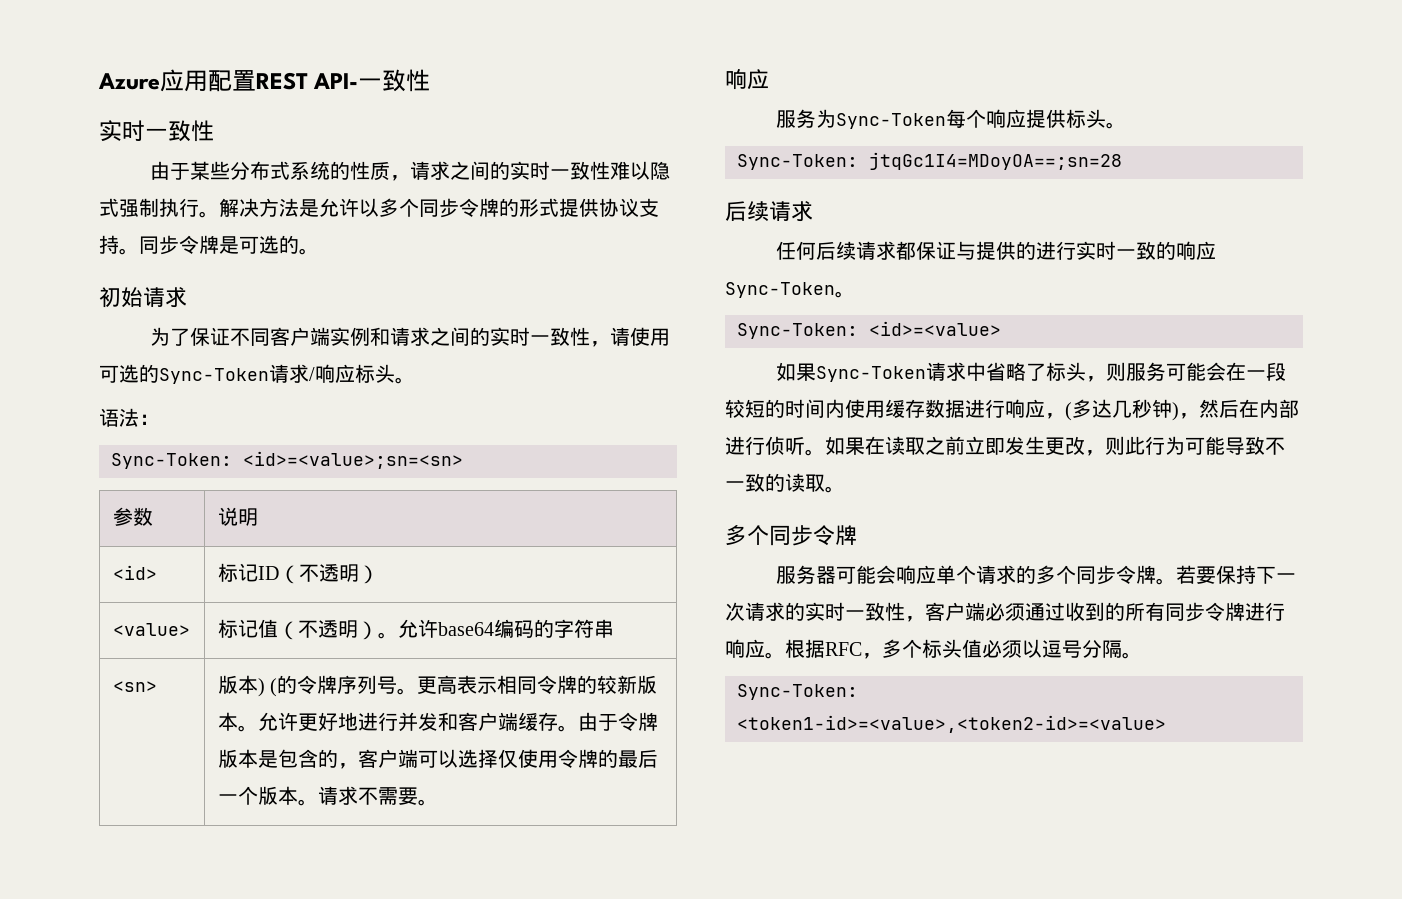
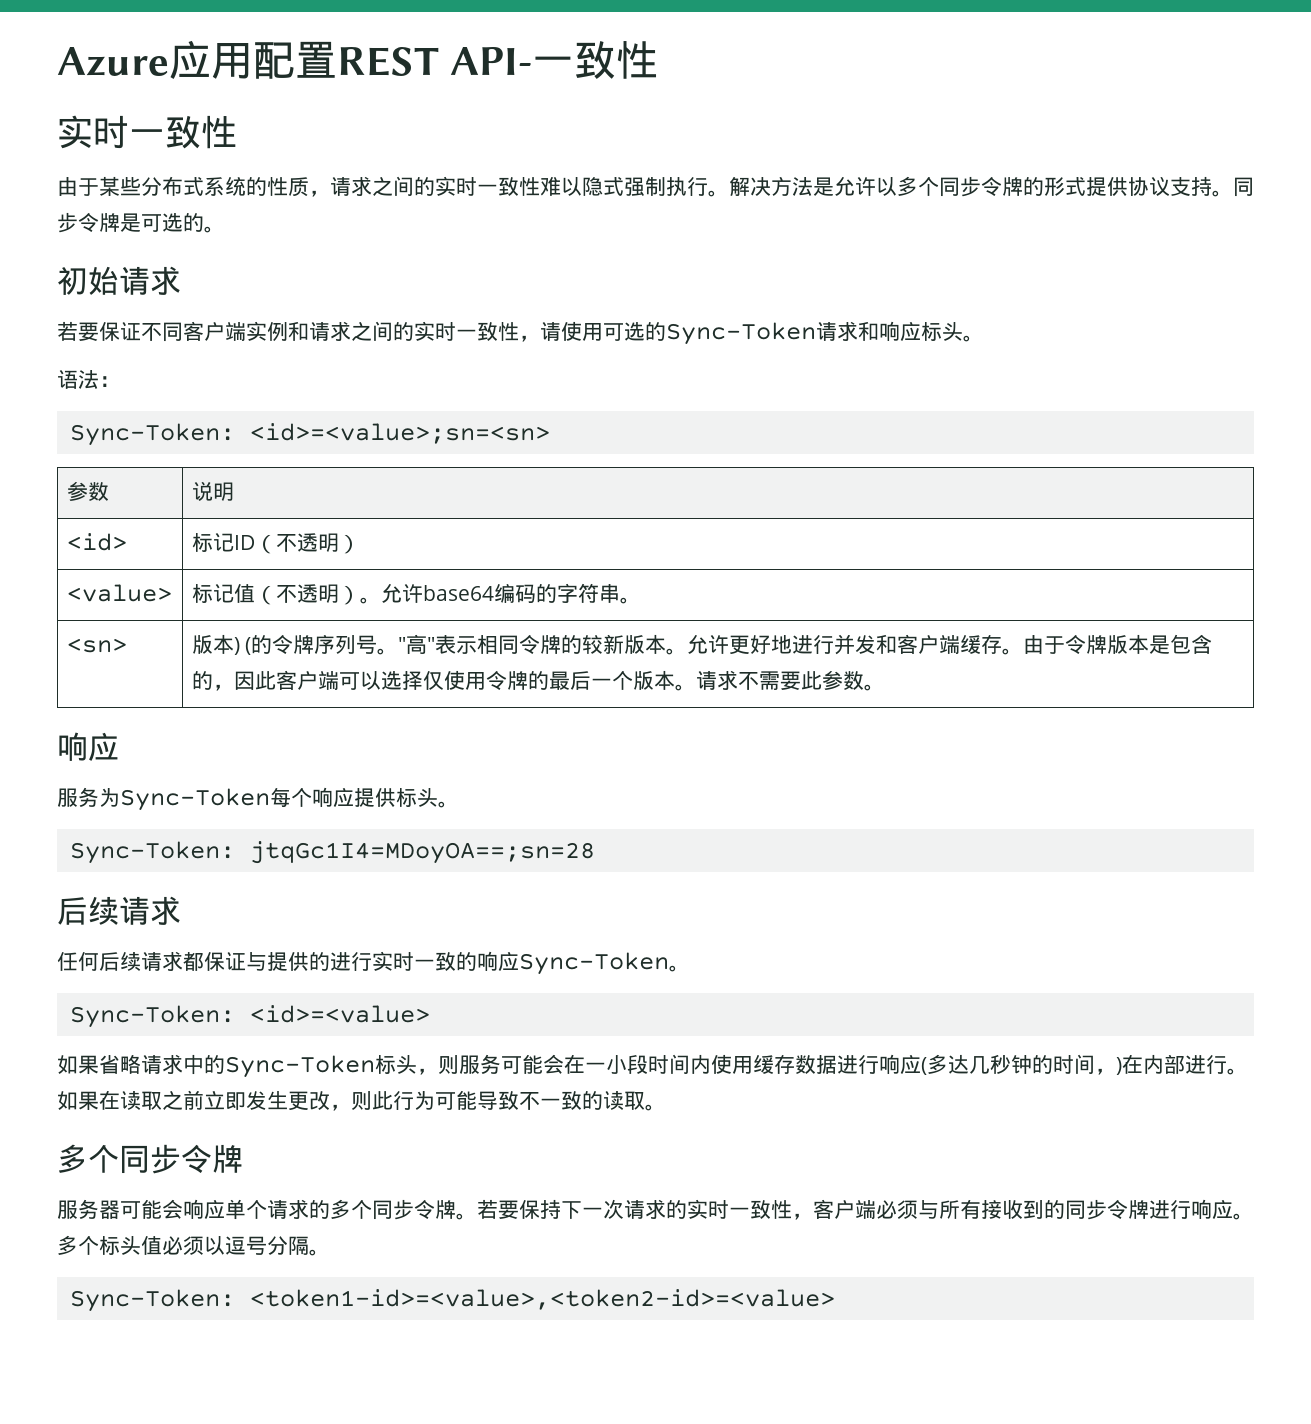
- 为了保证不同客户端实例和请求之间的实时一致性，请使用可选的Sync-Token请求/响应标头。
+ 若要保证不同客户端实例和请求之间的实时一致性，请使用可选的Sync-Token请求和响应标头。
- <value> | 标记值（不透明）。允许base64编码的字符串
+ <value> | 标记值（不透明）。允许base64编码的字符串。
- 更高表示相同令牌的较新版本。
+ "高"表示相同令牌的较新版本。
- 由于令牌版本是包含的，客户端可以选择仅使用令牌的最后一个版本。
+ 由于令牌版本是包含的，因此客户端可以选择仅使用令牌的最后一个版本。
- 请求不需要。
+ 请求不需要此参数。
- 如果Sync-Token请求中省略了标头，则服务可能会在一段较短的时间内使用缓存数据进行响应，(多达几秒钟)，然后在内部进行侦听。
+ 如果省略请求中的Sync-Token标头，则服务可能会在一小段时间内使用缓存数据进行响应(多达几秒钟的时间，)在内部进行。
- 若要保持下一次请求的实时一致性，客户端必须通过收到的所有同步令牌进行响应。
+ 若要保持下一次请求的实时一致性，客户端必须与所有接收到的同步令牌进行响应。
- 根据RFC，多个标头值必须以逗号分隔。
+ 多个标头值必须以逗号分隔。

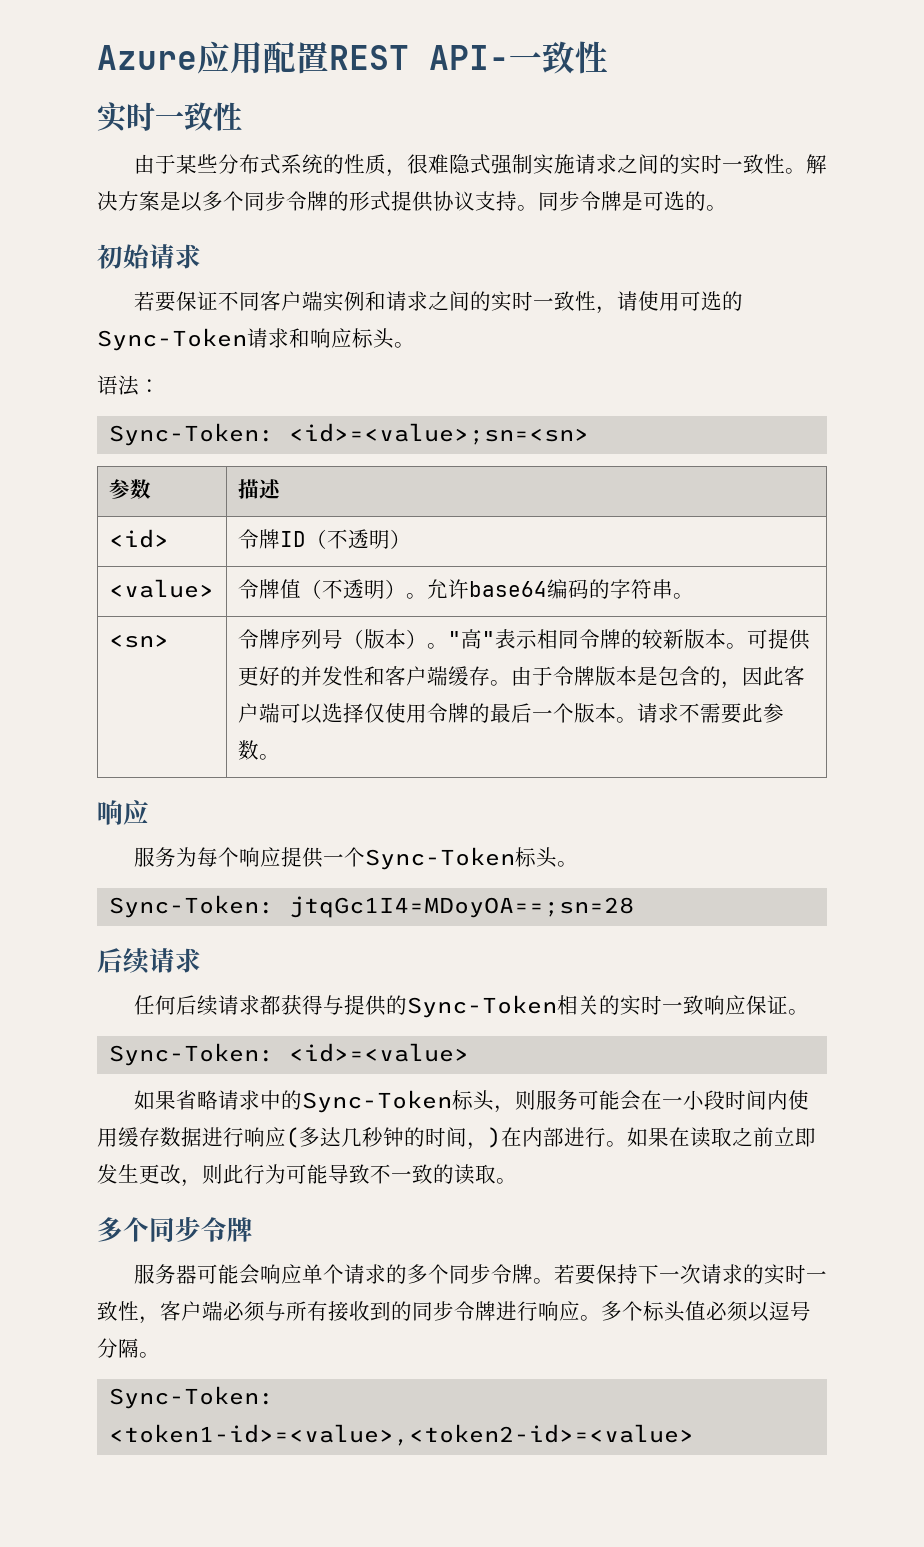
- 由于某些分布式系统的性质，请求之间的实时一致性难以隐式强制执行。解决方法是允许以多个同步令牌的形式提供协议支持。
+ 由于某些分布式系统的性质，很难隐式强制实施请求之间的实时一致性。解决方案是以多个同步令牌的形式提供协议支持。
- 参数 | 说明
+ 参数 | 描述
- <id> | 标记ID（不透明）
+ <id> | 令牌ID（不透明）
- <value> | 标记值（不透明）。允许base64编码的字符串。
+ <value> | 令牌值（不透明）。允许base64编码的字符串。
- 版本) (的令牌序列号。
+ 令牌序列号（版本）。
- 允许更好地进行并发和客户端缓存。
+ 可提供更好的并发性和客户端缓存。
- 服务为Sync-Token每个响应提供标头。
+ 服务为每个响应提供一个Sync-Token标头。
- 任何后续请求都保证与提供的进行实时一致的响应Sync-Token。
+ 任何后续请求都获得与提供的Sync-Token相关的实时一致响应保证。

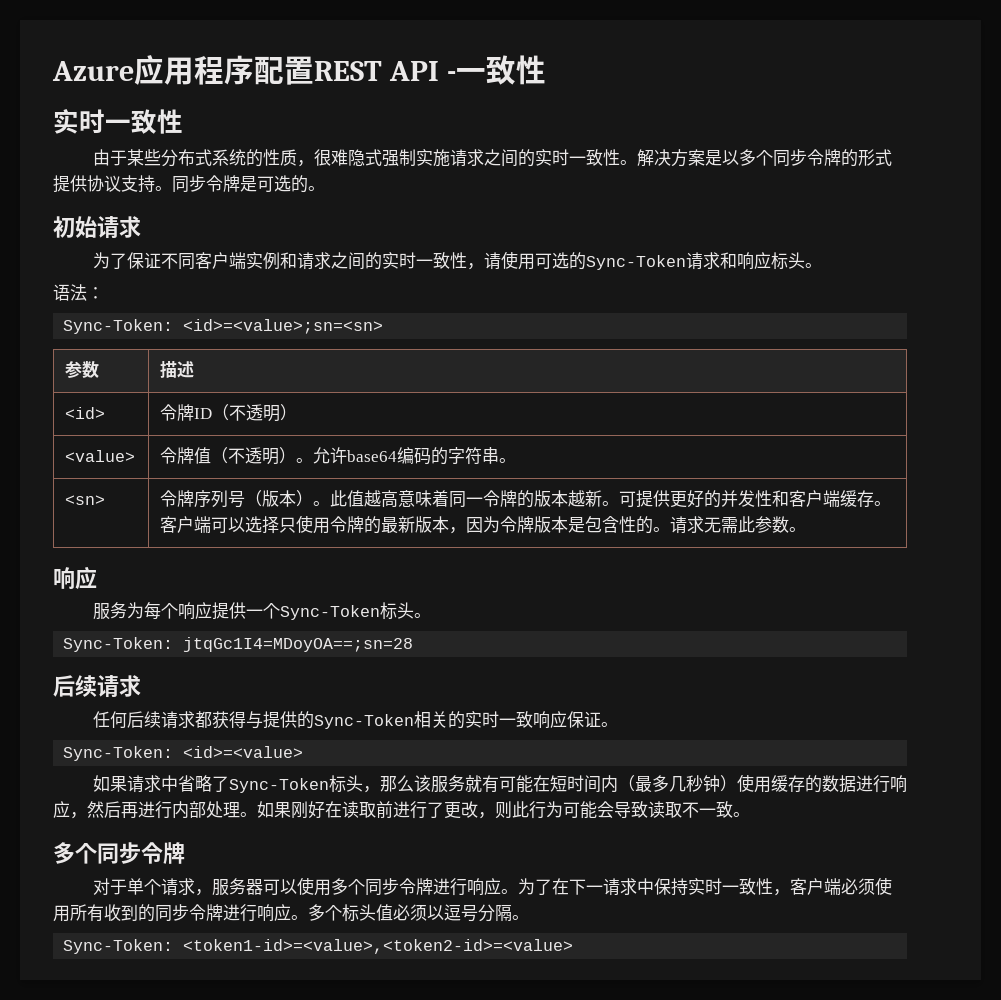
- Azure应用配置REST API-一致性
+ Azure应用程序配置REST API -一致性
- 若要保证不同客户端实例和请求之间的实时一致性，请使用可选的Sync-Token请求和响应标头。
+ 为了保证不同客户端实例和请求之间的实时一致性，请使用可选的Sync-Token请求和响应标头。
- "高"表示相同令牌的较新版本。
+ 此值越高意味着同一令牌的版本越新。
- 由于令牌版本是包含的，因此客户端可以选择仅使用令牌的最后一个版本。请求不需要此参数。
+ 客户端可以选择只使用令牌的最新版本，因为令牌版本是包含性的。请求无需此参数。
- 如果省略请求中的Sync-Token标头，则服务可能会在一小段时间内使用缓存数据进行响应(多达几秒钟的时间，)在内部进行。如果在读取之前立即发生更改，则此行为可能导致不一致的读取。
+ 如果请求中省略了Sync-Token标头，那么该服务就有可能在短时间内（最多几秒钟）使用缓存的数据进行响应，然后再进行内部处理。如果刚好在读取前进行了更改，则此行为可能会导致读取不一致。
- 服务器可能会响应单个请求的多个同步令牌。若要保持下一次请求的实时一致性，客户端必须与所有接收到的同步令牌进行响应。
+ 对于单个请求，服务器可以使用多个同步令牌进行响应。为了在下一请求中保持实时一致性，客户端必须使用所有收到的同步令牌进行响应。

